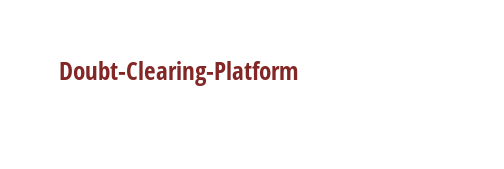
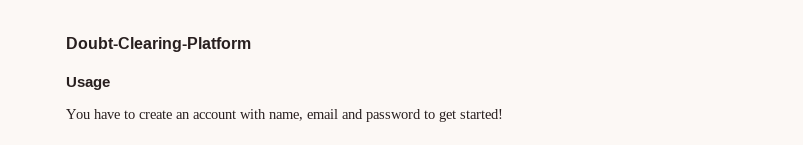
+ Usage
+ You have to create an account with name, email and password to get started!

